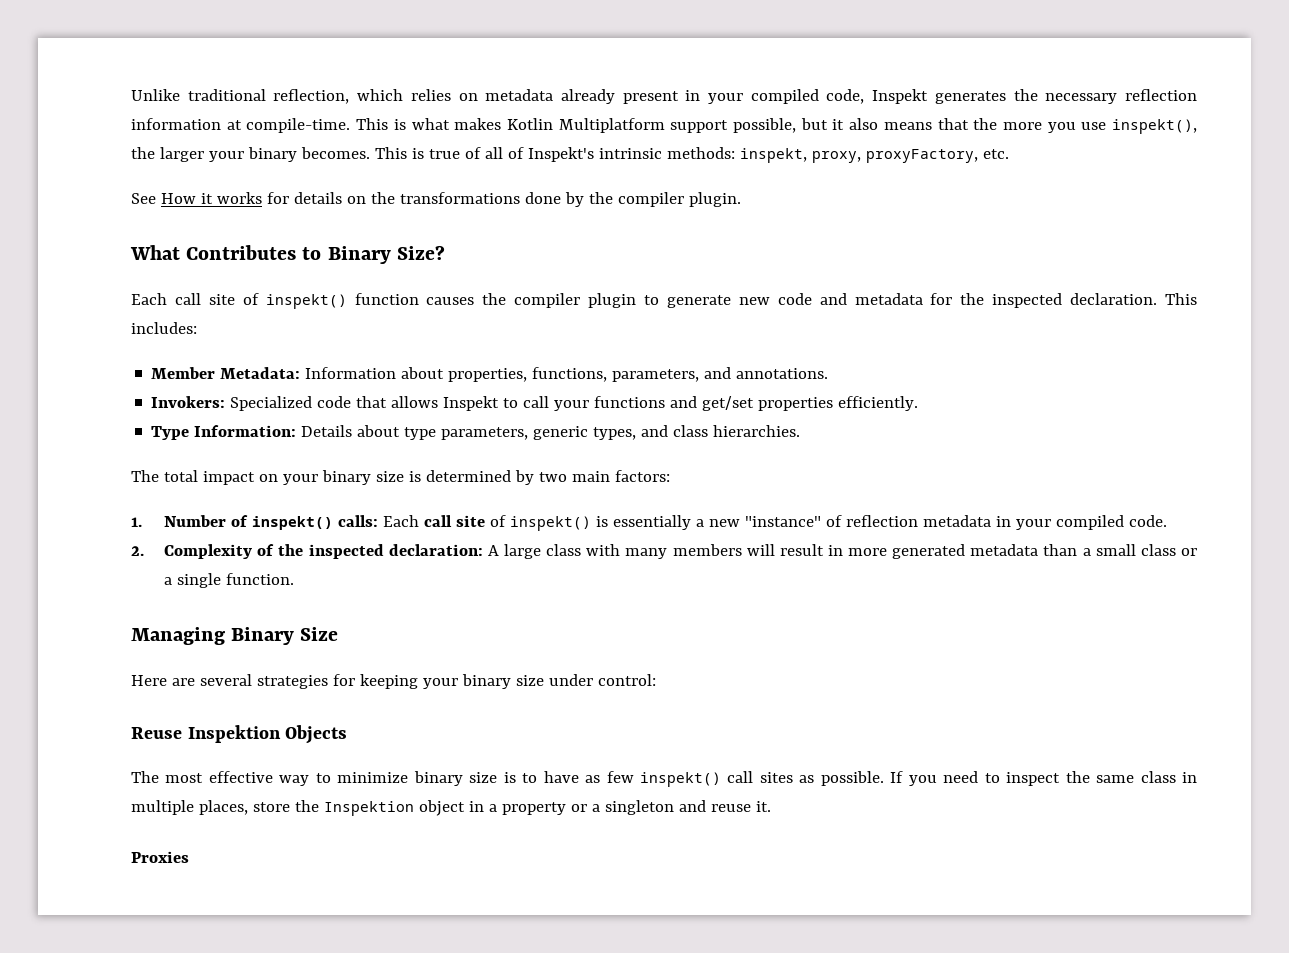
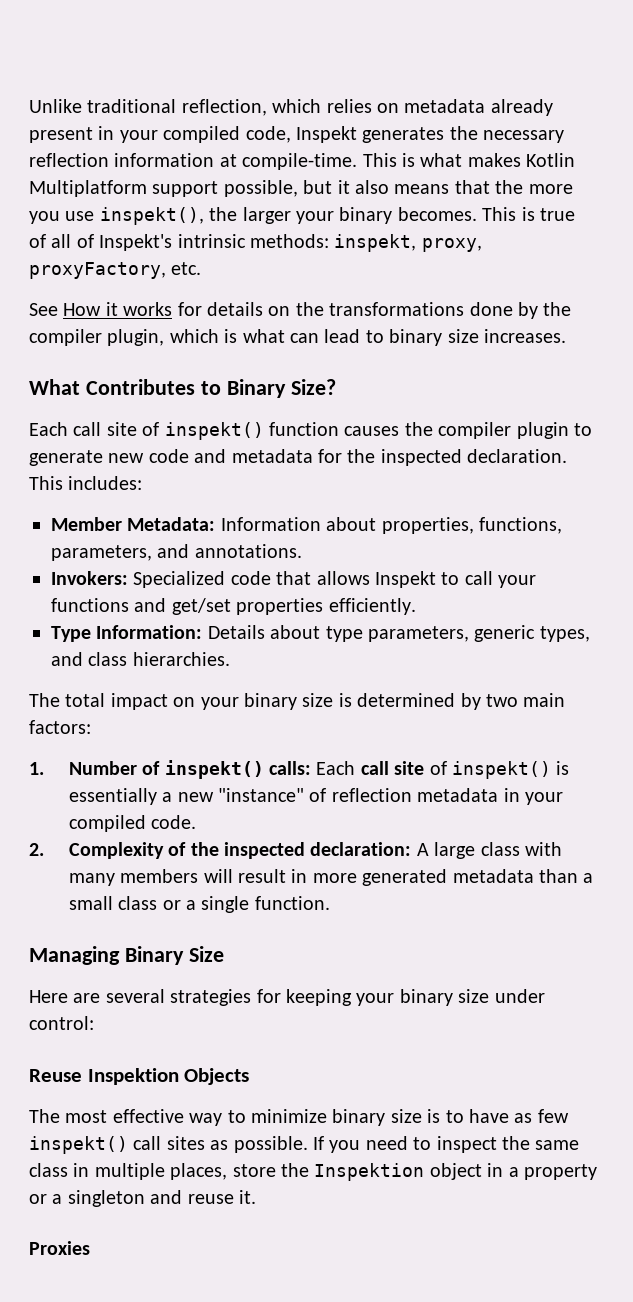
- See How it works for details on the transformations done by the compiler plugin.
+ See How it works for details on the transformations done by the compiler plugin, which is what can lead to binary size increases.

